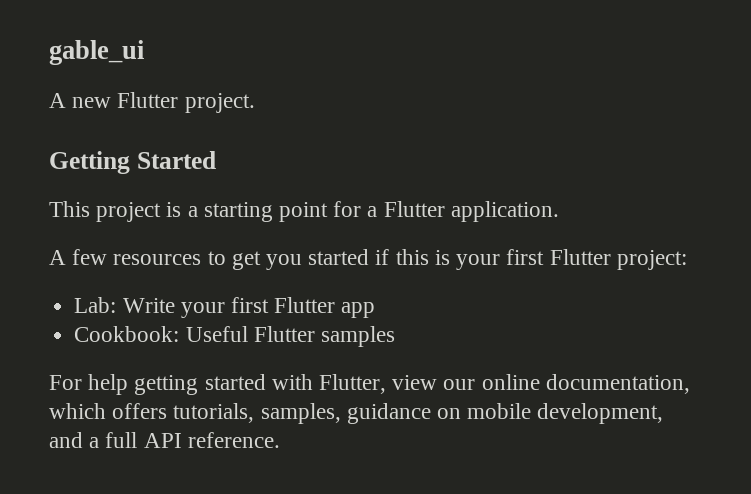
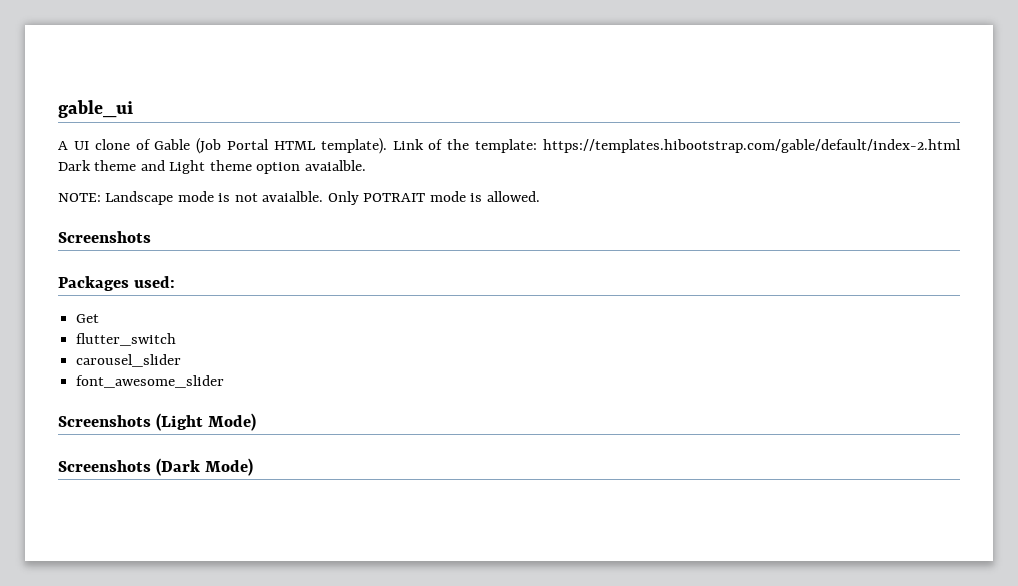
- A new Flutter project.
- Getting Started
- This project is a starting point for a Flutter application.
- A few resources to get you started if this is your first Flutter project:
- Lab: Write your first Flutter app
- Cookbook: Useful Flutter samples
- For help getting started with Flutter, view our online documentation, which offers tutorials, samples, guidance on mobile development, and a full API reference.
+ A UI clone of Gable (Job Portal HTML template). Link of the template: https://templates.hibootstrap.com/gable/default/index-2.html Dark theme and Light theme option avaialble.
+ NOTE: Landscape mode is not avaialble. Only POTRAIT mode is allowed.
+ Screenshots
+ Packages used:
+ Get
+ flutter_switch
+ carousel_slider
+ font_awesome_slider
+ Screenshots (Light Mode)
+ Screenshots (Dark Mode)

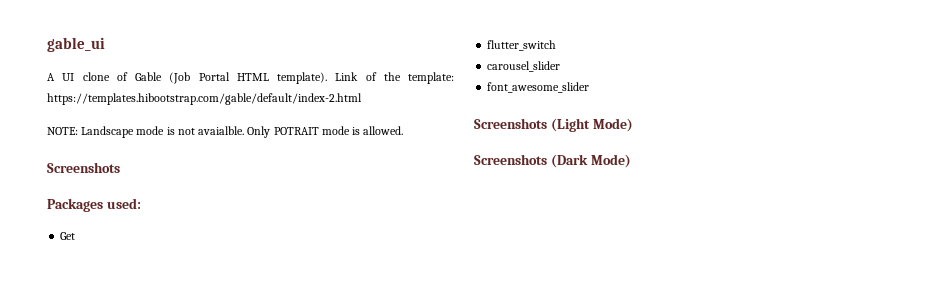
- Link of the template: https://templates.hibootstrap.com/gable/default/index-2.html Dark theme and Light theme option avaialble.
+ Link of the template: https://templates.hibootstrap.com/gable/default/index-2.html

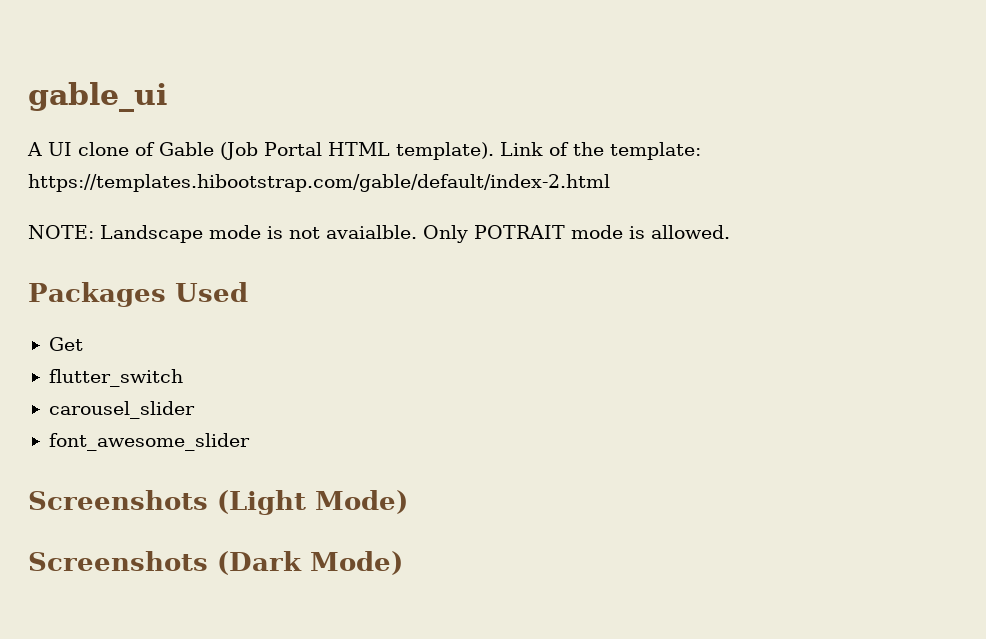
  Only POTRAIT mode is allowed.
- Screenshots
- Packages used:
+ Packages Used

